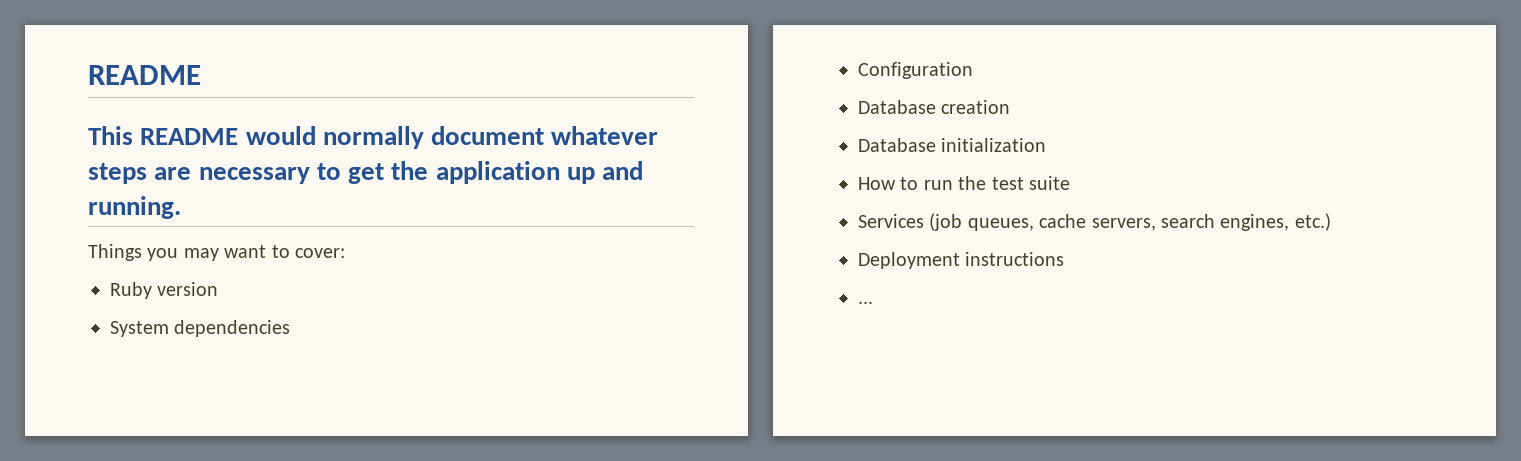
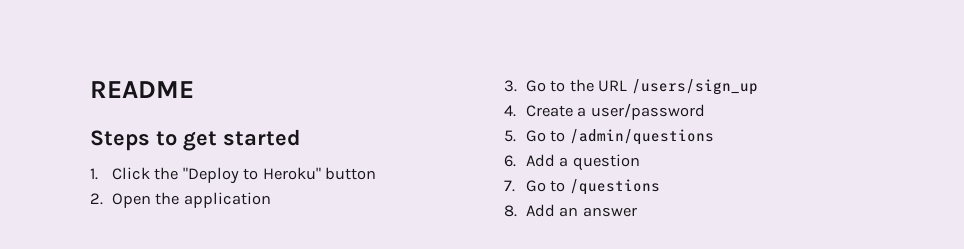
- This README would normally document whatever steps are necessary to get the application up and running.
- Things you may want to cover:
- Ruby version
- System dependencies
- Configuration
- Database creation
- Database initialization
- How to run the test suite
- Services (job queues, cache servers, search engines, etc.)
- Deployment instructions
- ...
+ Steps to get started
+ 1. Click the "Deploy to Heroku" button
+ 2. Open the application
+ 3. Go to the URL /users/sign_up
+ 4. Create a user/password
+ 5. Go to /admin/questions
+ 6. Add a question
+ 7. Go to /questions
+ 8. Add an answer

